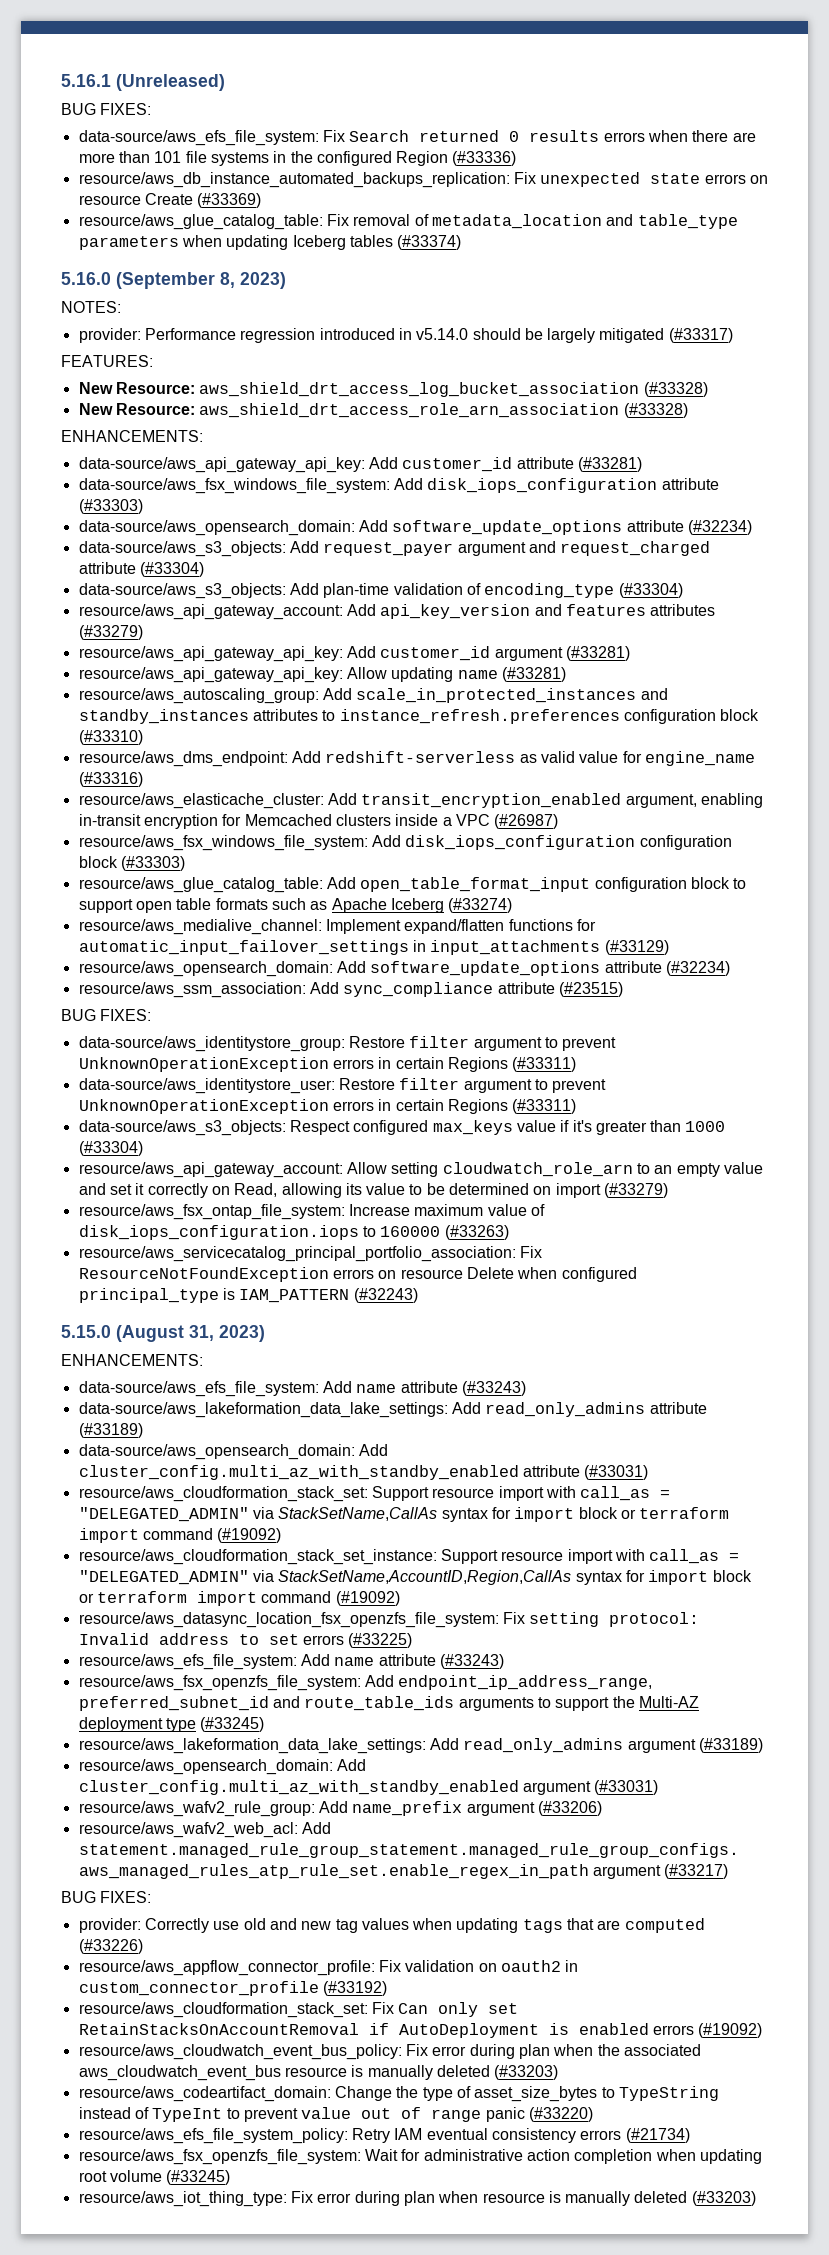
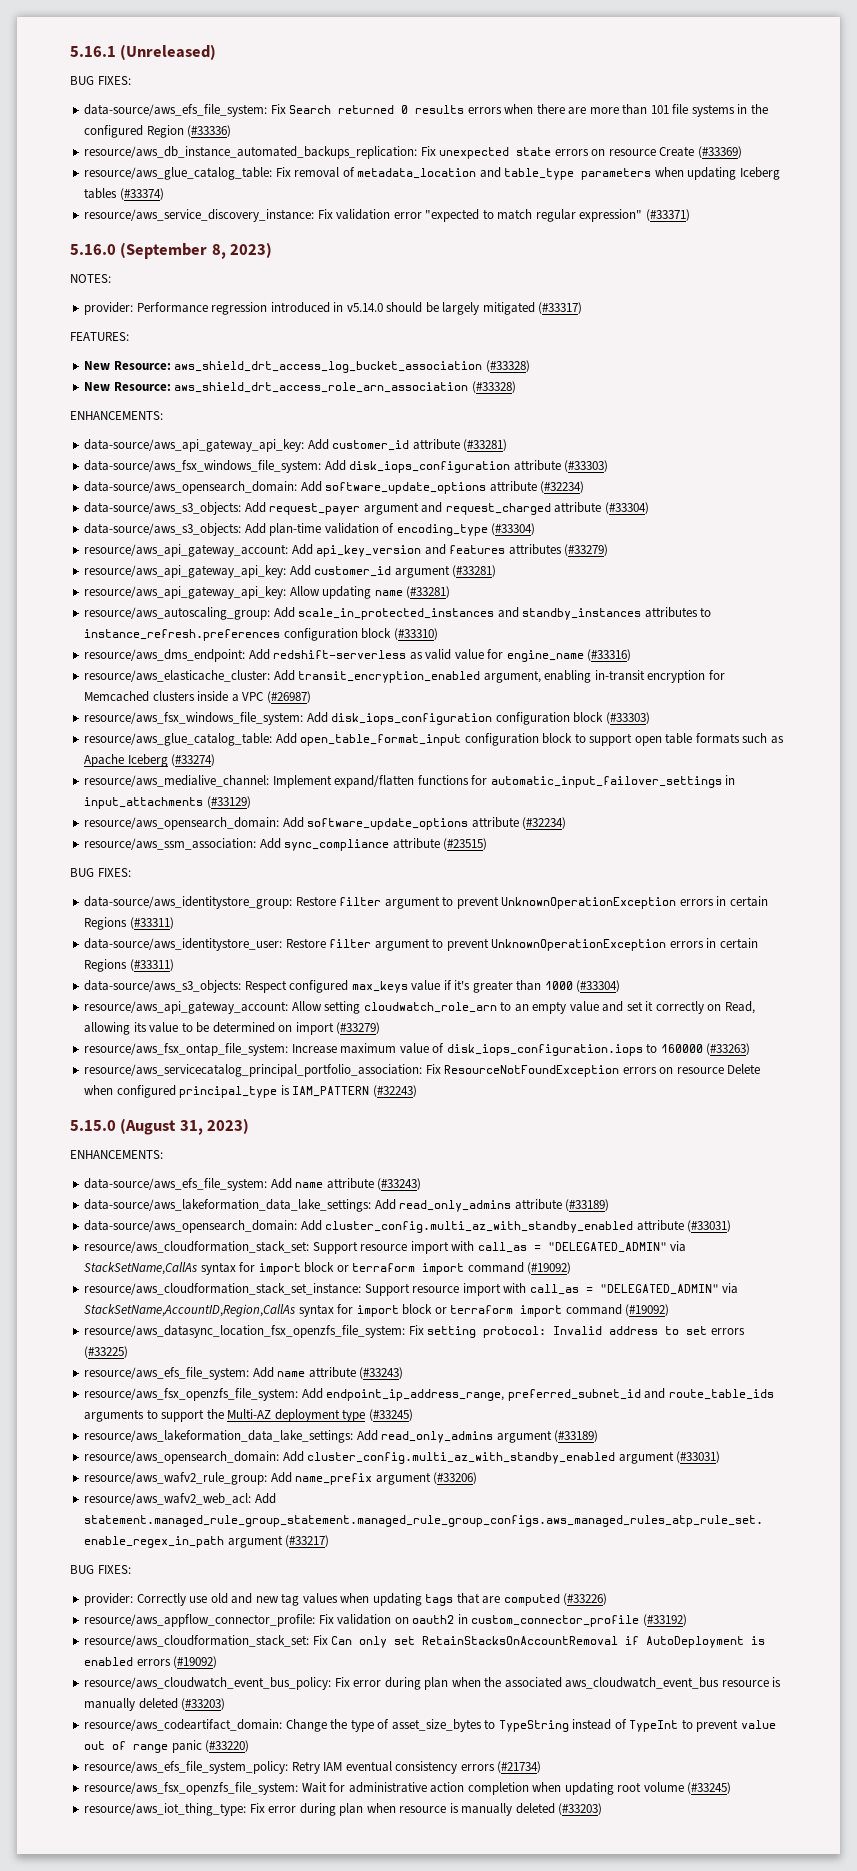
+ resource/aws_service_discovery_instance: Fix validation error "expected to match regular expression" (#33371)

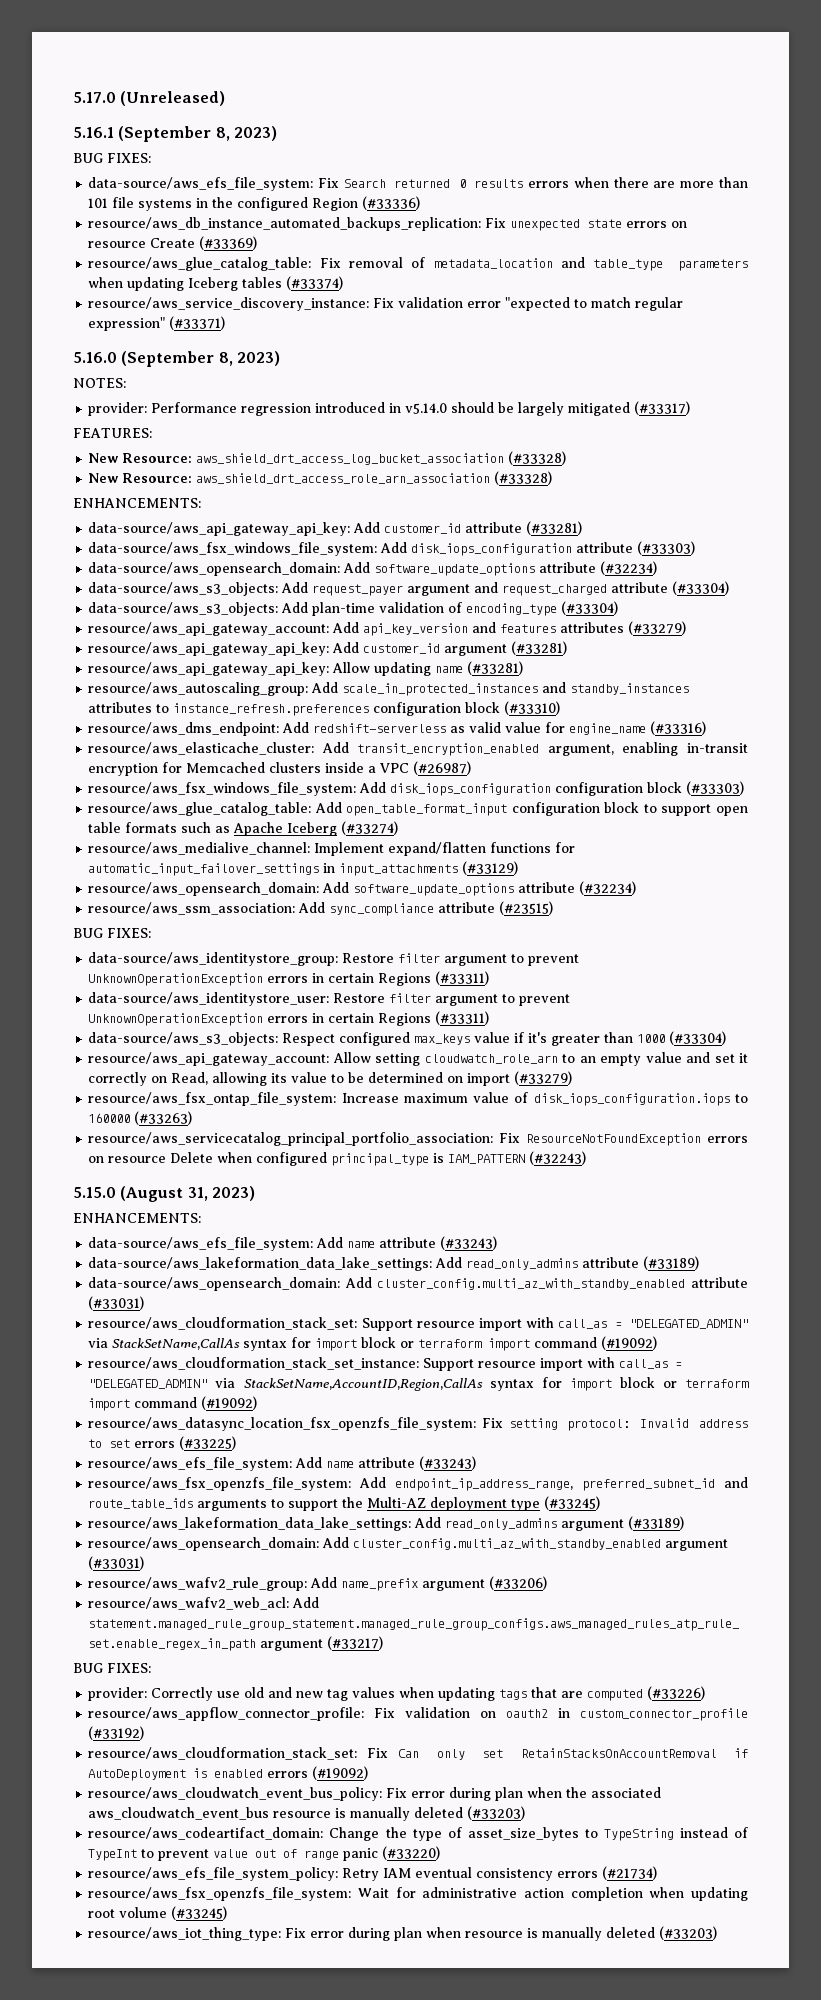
- 5.16.1 (Unreleased)
+ 5.17.0 (Unreleased)
+ 5.16.1 (September 8, 2023)

